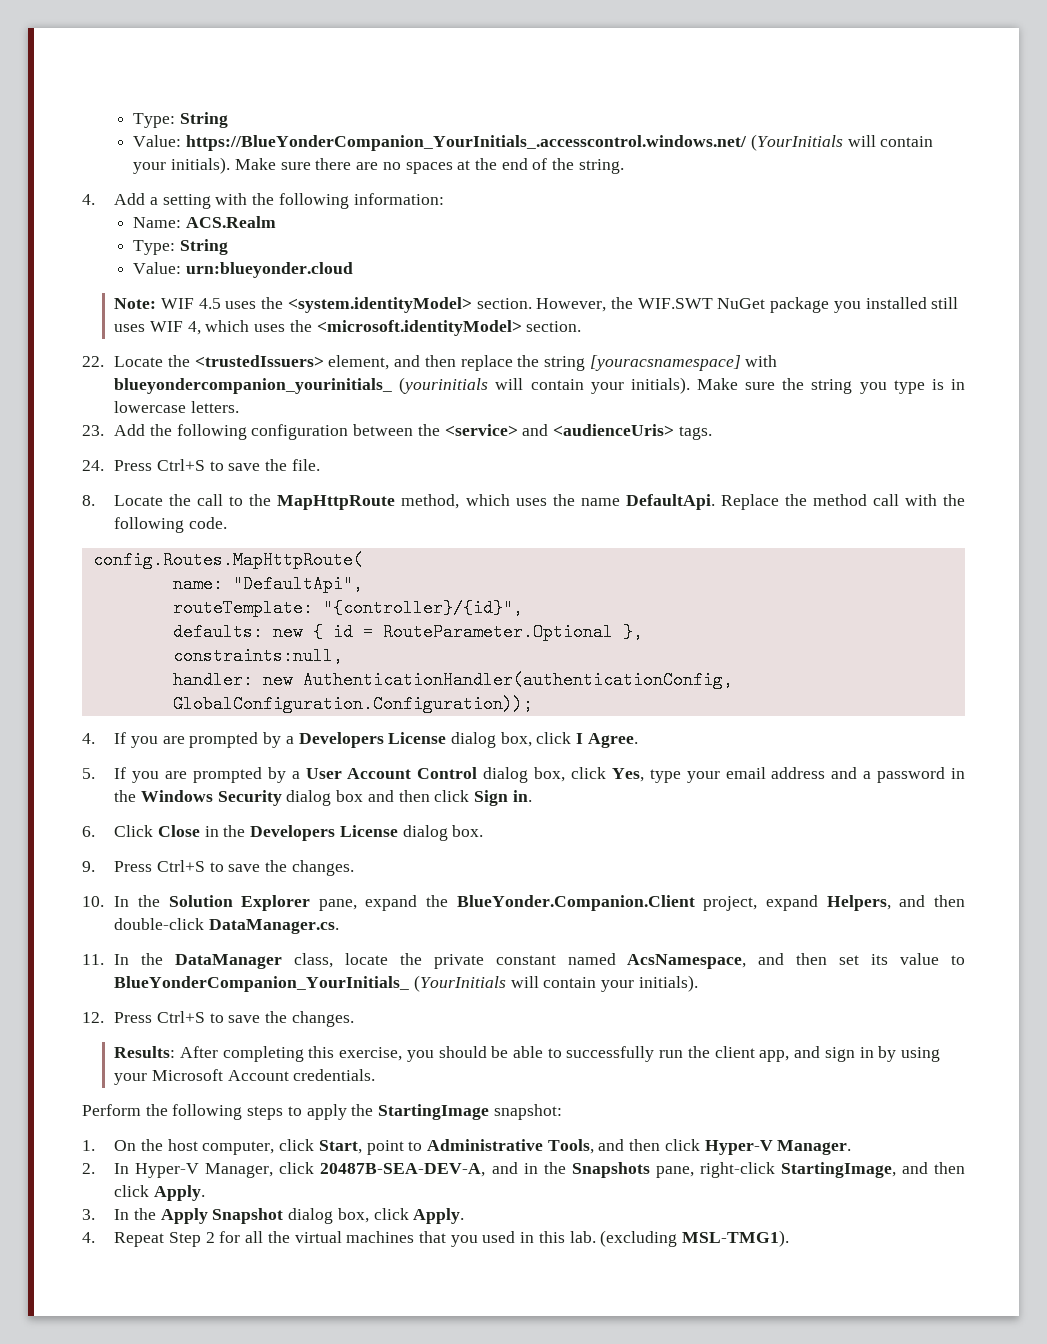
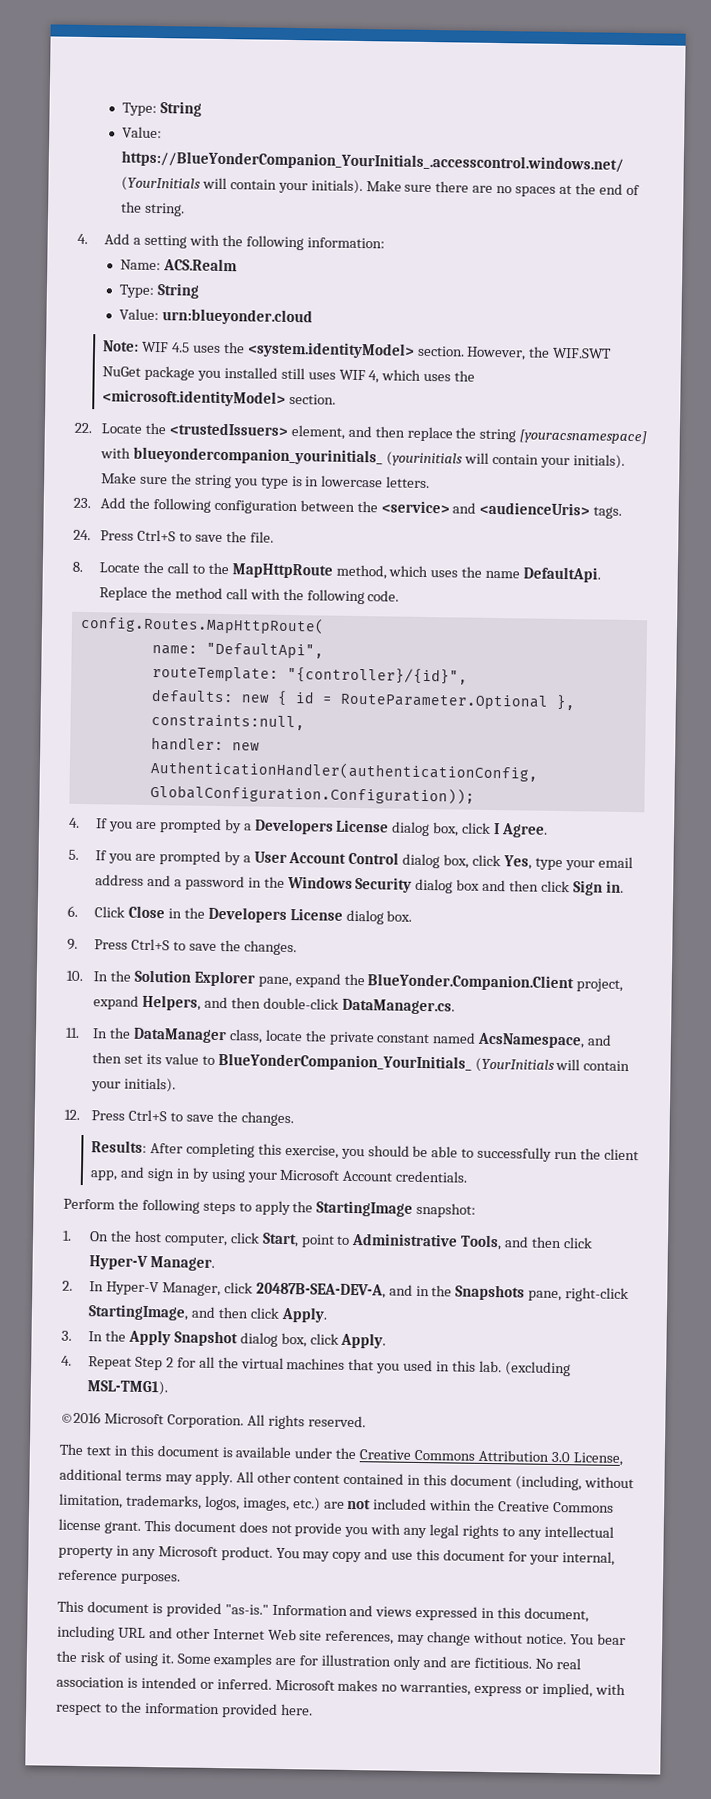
+ ©2016 Microsoft Corporation. All rights reserved.
+ The text in this document is available under the Creative Commons Attribution 3.0 License, additional terms may apply. All other content contained in this document (including, without limitation, trademarks, logos, images, etc.) are not included within the Creative Commons license grant. This document does not provide you with any legal rights to any intellectual property in any Microsoft product. You may copy and use this document for your internal, reference purposes.
+ This document is provided "as-is." Information and views expressed in this document, including URL and other Internet Web site references, may change without notice. You bear the risk of using it. Some examples are for illustration only and are fictitious. No real association is intended or inferred. Microsoft makes no warranties, express or implied, with respect to the information provided here.

